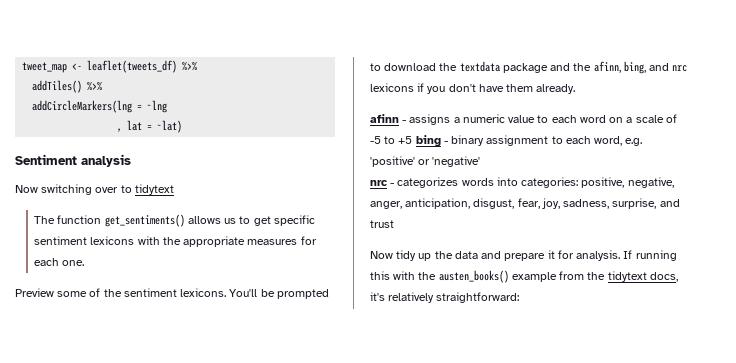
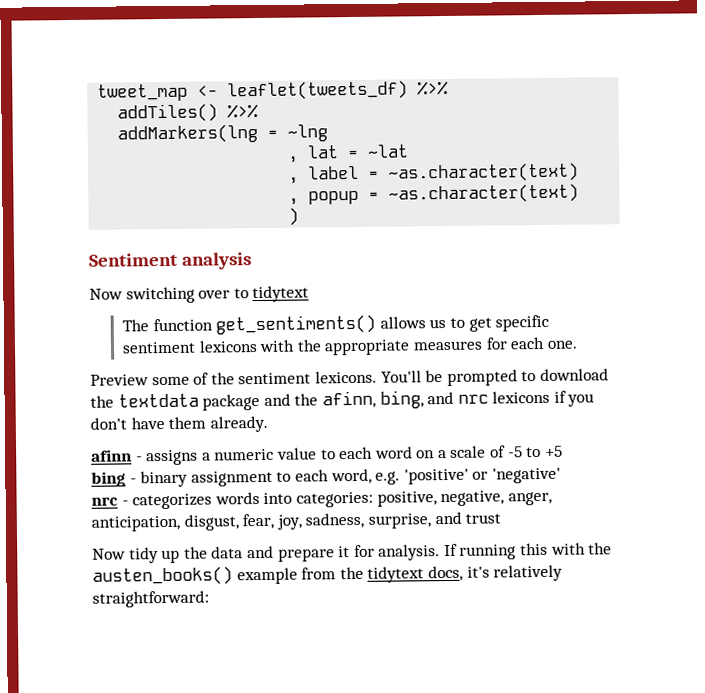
- addCircleMarkers(lng = ~lng
+ addMarkers(lng = ~lng
- , lat = ~lat)
+ , lat = ~lat
+ , label = ~as.character(text)
+ , popup = ~as.character(text)
+ )
- afinn - assigns a numeric value to each word on a scale of -5 to +5 bing - binary assignment to each word, e.g. 'positive' or 'negative'
+ afinn - assigns a numeric value to each word on a scale of -5 to +5
+ bing - binary assignment to each word, e.g. 'positive' or 'negative'

